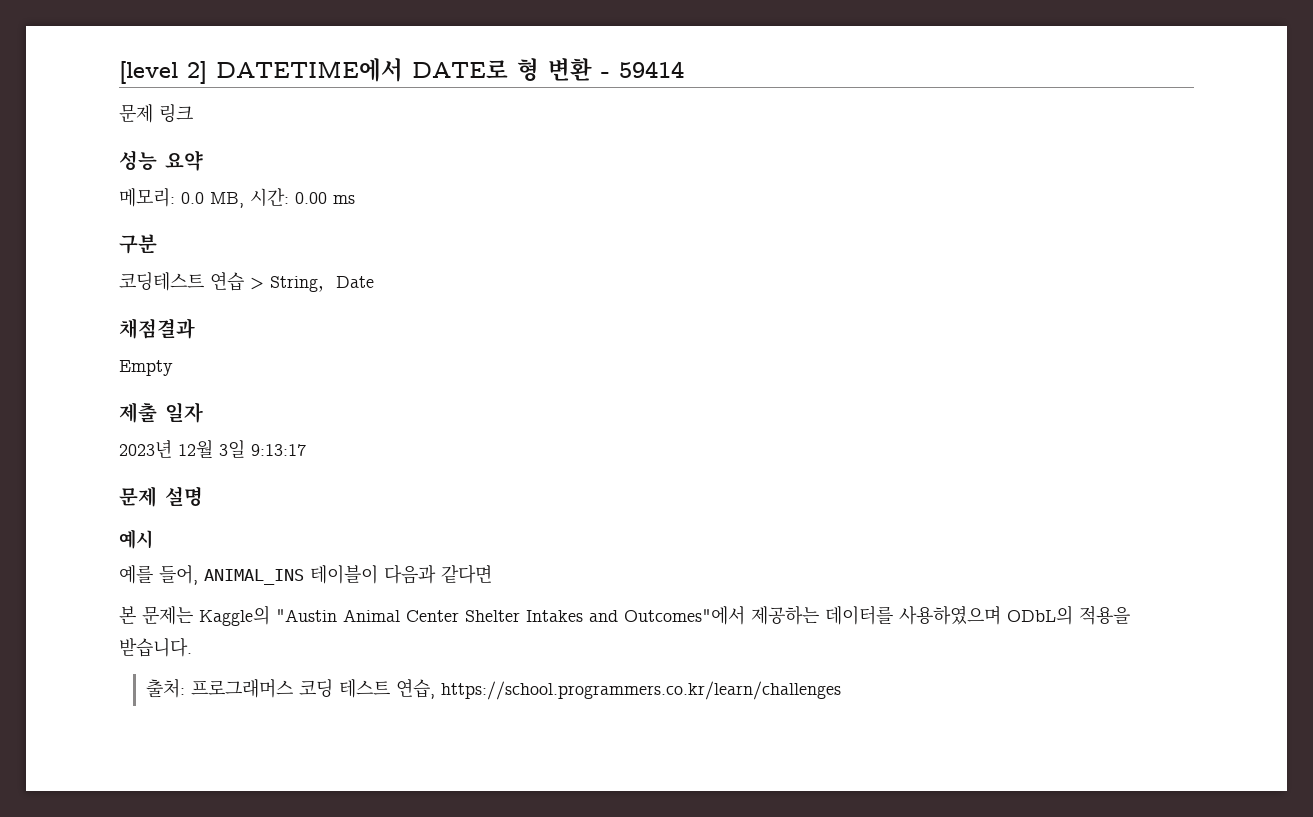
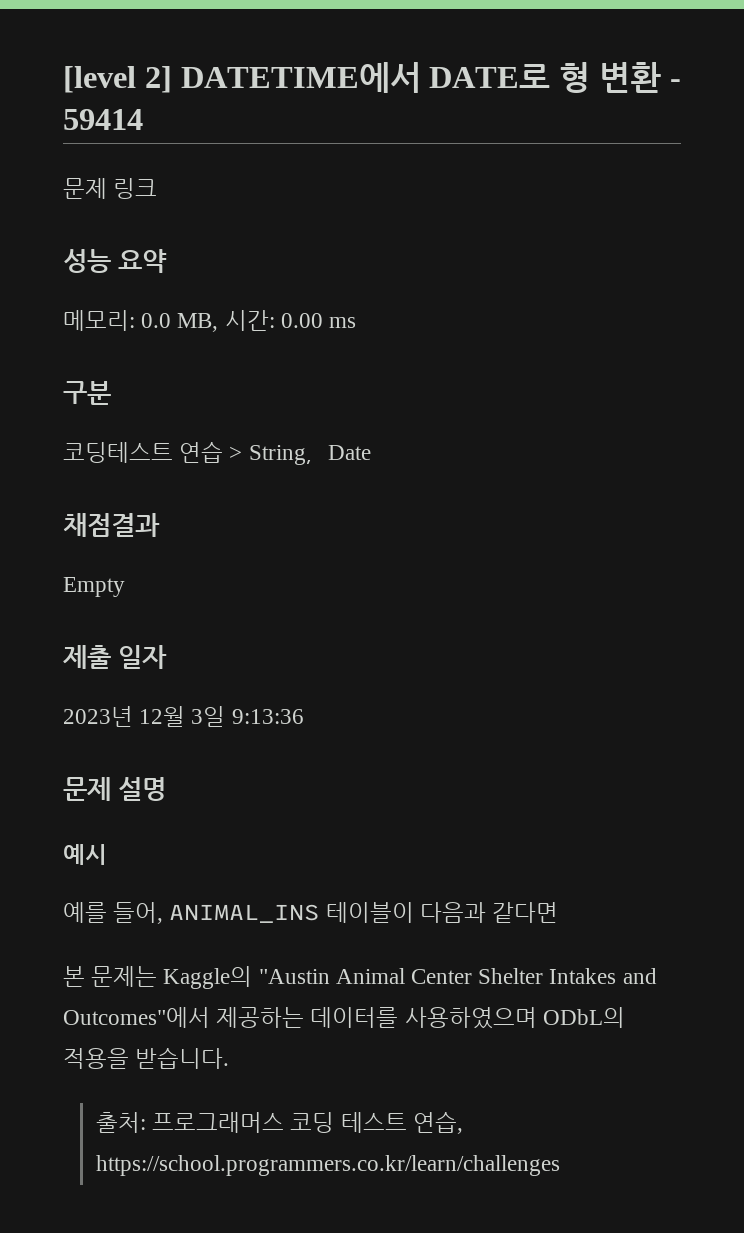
- 2023년 12월 3일 9:13:17
+ 2023년 12월 3일 9:13:36

